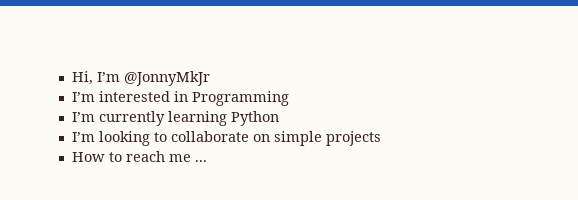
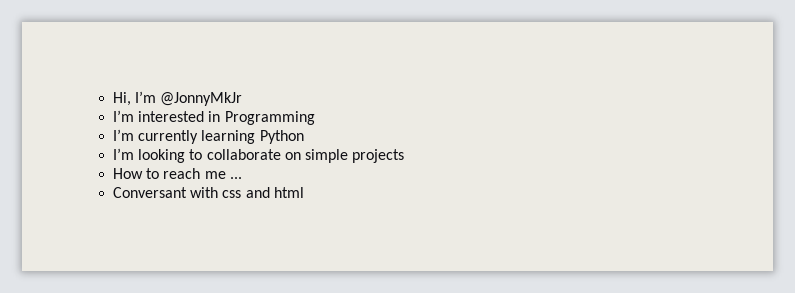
+ Conversant with css and html

